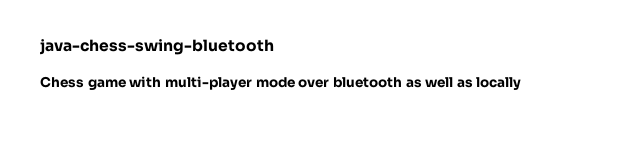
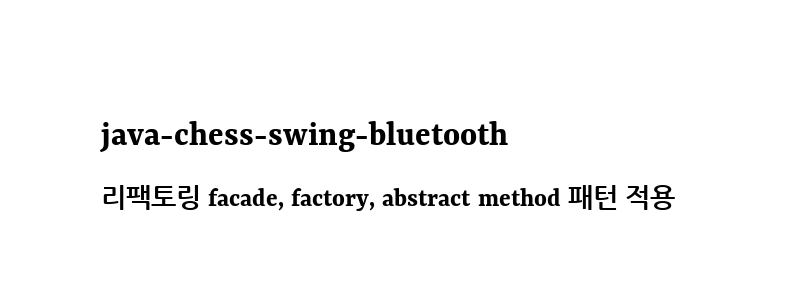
- Chess game with multi-player mode over bluetooth as well as locally
+ 리팩토링 facade, factory, abstract method 패턴 적용

